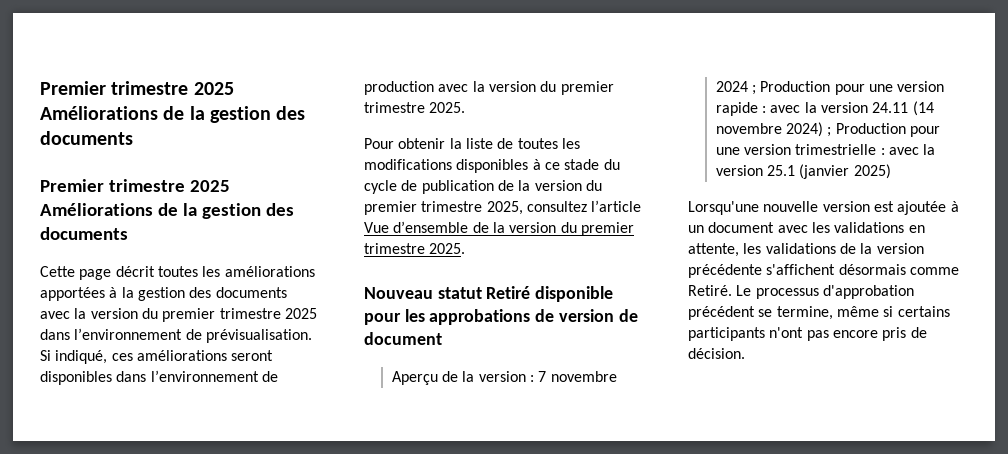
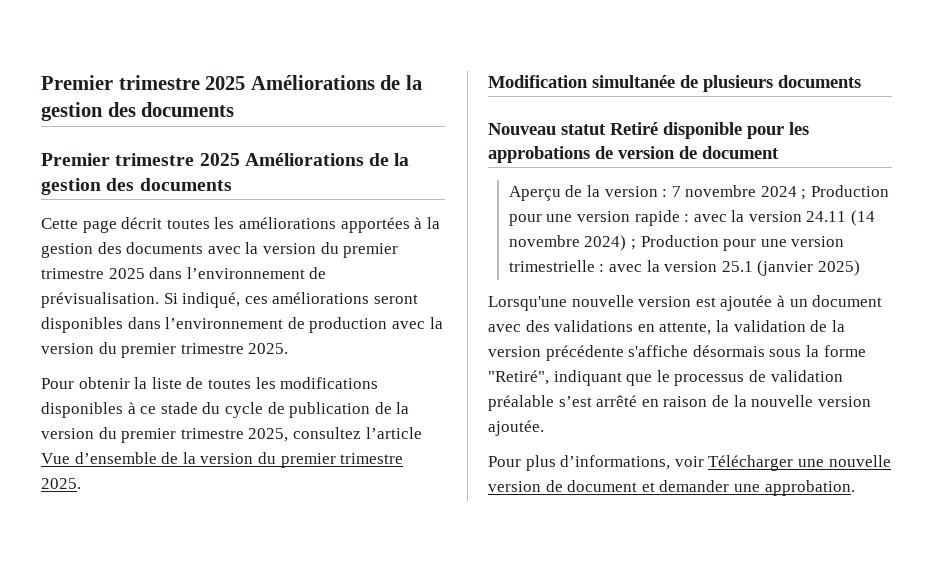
+ Modification simultanée de plusieurs documents
- Lorsqu'une nouvelle version est ajoutée à un document avec les validations en attente, les validations de la version précédente s'affichent désormais comme Retiré. Le processus d'approbation précédent se termine, même si certains participants n'ont pas encore pris de décision.
+ Lorsqu'une nouvelle version est ajoutée à un document avec des validations en attente, la validation de la version précédente s'affiche désormais sous la forme "Retiré", indiquant que le processus de validation préalable s’est arrêté en raison de la nouvelle version ajoutée.
+ Pour plus d’informations, voir Télécharger une nouvelle version de document et demander une approbation.

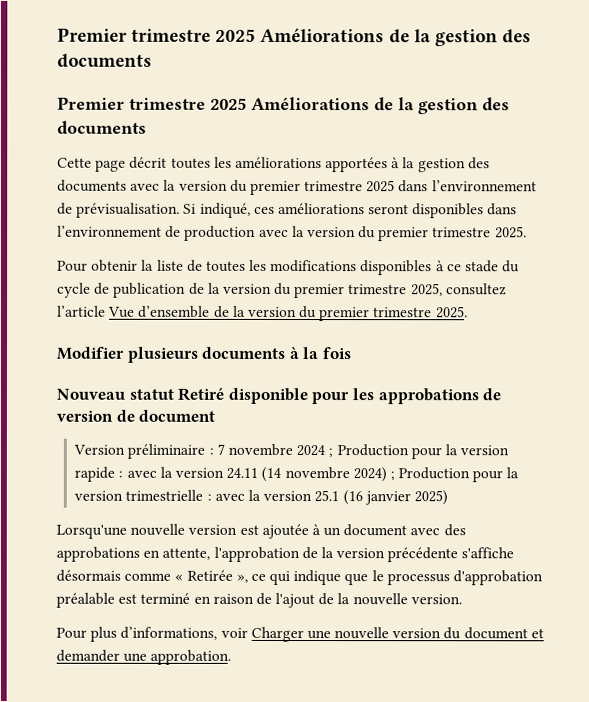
- Modification simultanée de plusieurs documents
+ Modifier plusieurs documents à la fois
- Aperçu de la version : 7 novembre 2024 ; Production pour une version rapide : avec la version 24.11 (14 novembre 2024) ; Production pour une version trimestrielle : avec la version 25.1 (janvier 2025)
+ Version préliminaire : 7 novembre 2024 ; Production pour la version rapide : avec la version 24.11 (14 novembre 2024) ; Production pour la version trimestrielle : avec la version 25.1 (16 janvier 2025)
- Lorsqu'une nouvelle version est ajoutée à un document avec des validations en attente, la validation de la version précédente s'affiche désormais sous la forme "Retiré", indiquant que le processus de validation préalable s’est arrêté en raison de la nouvelle version ajoutée.
+ Lorsqu'une nouvelle version est ajoutée à un document avec des approbations en attente, l'approbation de la version précédente s'affiche désormais comme « Retirée », ce qui indique que le processus d'approbation préalable est terminé en raison de l'ajout de la nouvelle version.
- Pour plus d’informations, voir Télécharger une nouvelle version de document et demander une approbation.
+ Pour plus d’informations, voir Charger une nouvelle version du document et demander une approbation.

